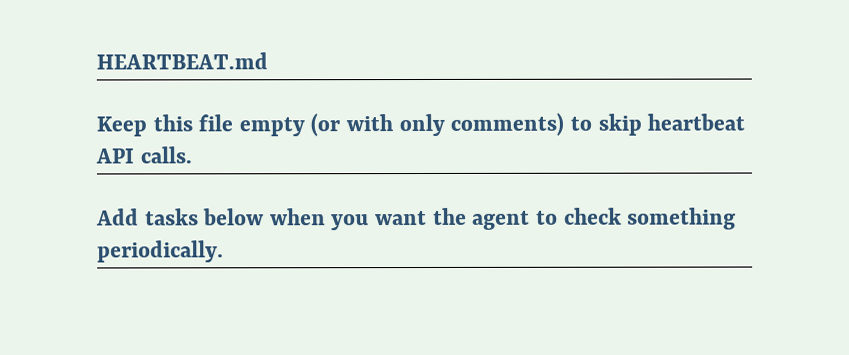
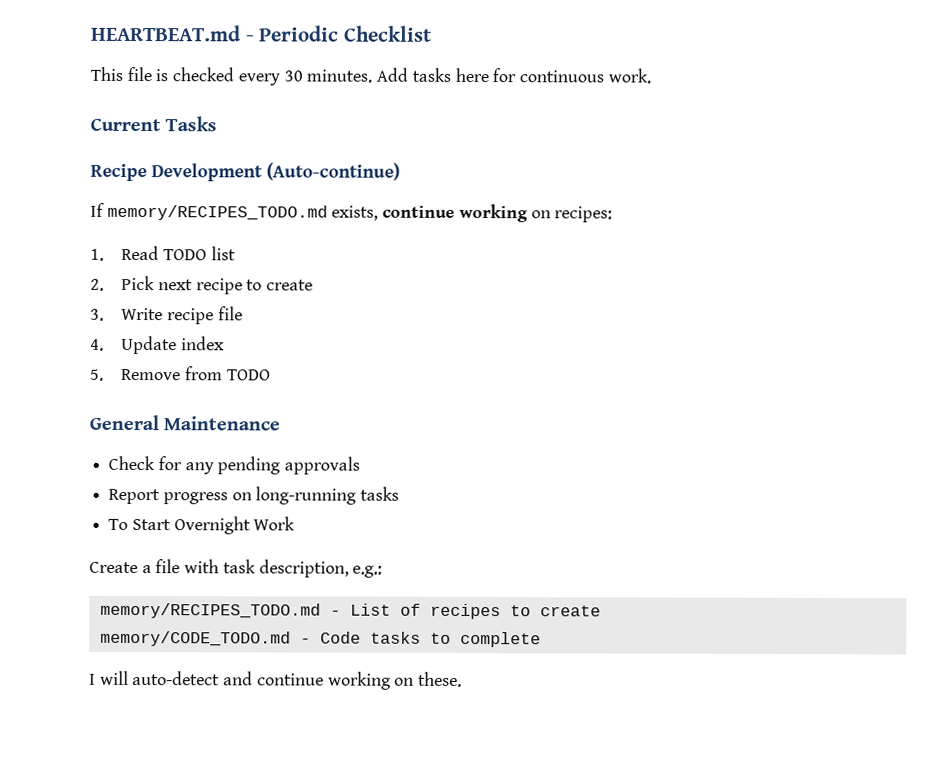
- HEARTBEAT.md
- Keep this file empty (or with only comments) to skip heartbeat API calls.
- Add tasks below when you want the agent to check something periodically.
+ HEARTBEAT.md - Periodic Checklist
+ This file is checked every 30 minutes. Add tasks here for continuous work.
+ Current Tasks
+ Recipe Development (Auto-continue)
+ If memory/RECIPES_TODO.md exists, continue working on recipes:
+ 1. Read TODO list
+ 2. Pick next recipe to create
+ 3. Write recipe file
+ 4. Update index
+ 5. Remove from TODO
+ General Maintenance
+ Check for any pending approvals
+ Report progress on long-running tasks
+ To Start Overnight Work
+ Create a file with task description, e.g.:
+ memory/RECIPES_TODO.md - List of recipes to create
+ memory/CODE_TODO.md - Code tasks to complete
+ I will auto-detect and continue working on these.

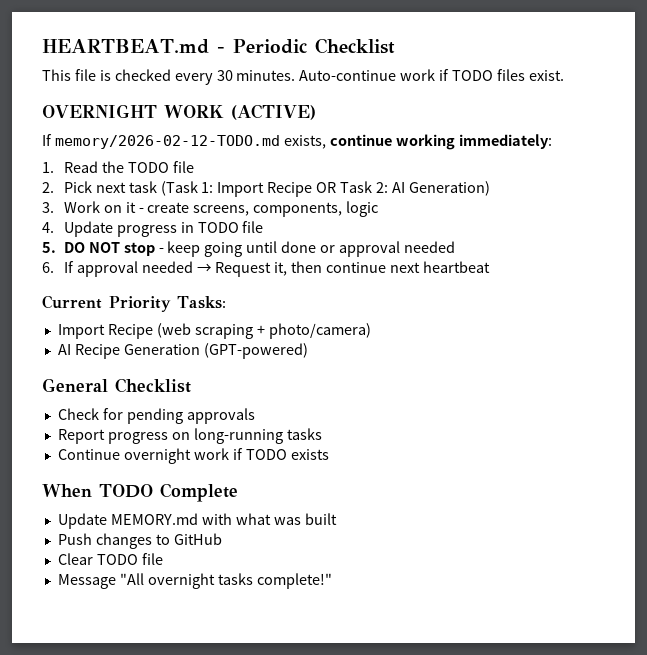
- Add tasks here for continuous work.
- Current Tasks
- Recipe Development (Auto-continue)
- If memory/RECIPES_TODO.md exists, continue working on recipes:
+ Auto-continue work if TODO files exist.
+ OVERNIGHT WORK (ACTIVE)
+ If memory/2026-02-12-TODO.md exists, continue working immediately:
- 1. Read TODO list
+ 1. Read the TODO file
- 2. Pick next recipe to create
- 3. Write recipe file
- 4. Update index
- 5. Remove from TODO
+ 2. Pick next task (Task 1: Import Recipe OR Task 2: AI Generation)
+ 3. Work on it - create screens, components, logic
+ 4. Update progress in TODO file
+ 5. DO NOT stop - keep going until done or approval needed
+ 6. If approval needed → Request it, then continue next heartbeat
+ Current Priority Tasks:
+ Import Recipe (web scraping + photo/camera)
+ AI Recipe Generation (GPT-powered)
- General Maintenance
+ General Checklist
- Check for any pending approvals
+ Check for pending approvals
- To Start Overnight Work
- Create a file with task description, e.g.:
- memory/RECIPES_TODO.md - List of recipes to create
- memory/CODE_TODO.md - Code tasks to complete
- I will auto-detect and continue working on these.
+ Continue overnight work if TODO exists
+ When TODO Complete
+ Update MEMORY.md with what was built
+ Push changes to GitHub
+ Clear TODO file
+ Message "All overnight tasks complete!"

